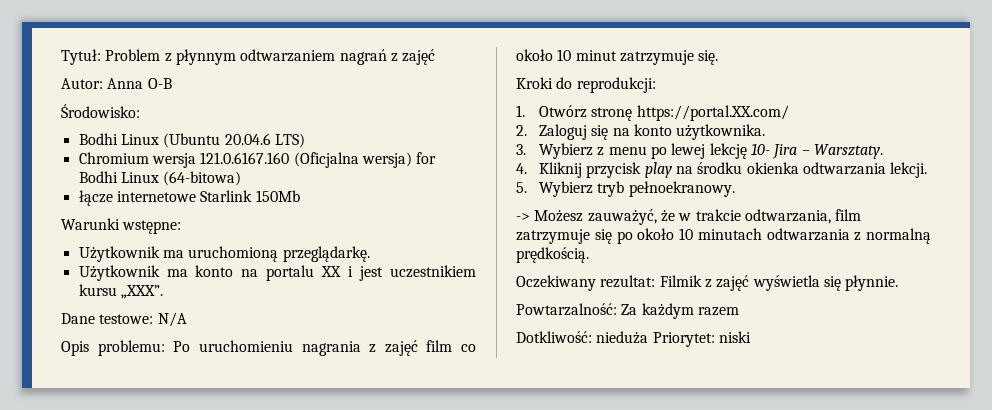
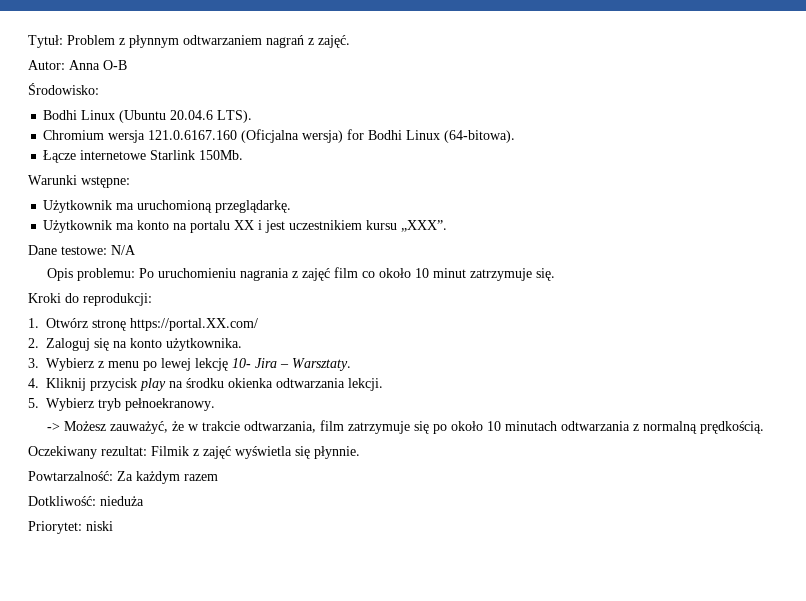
- Tytuł: Problem z płynnym odtwarzaniem nagrań z zajęć
+ Tytuł: Problem z płynnym odtwarzaniem nagrań z zajęć.
- Bodhi Linux (Ubuntu 20.04.6 LTS)
+ Bodhi Linux (Ubuntu 20.04.6 LTS).
- Chromium wersja 121.0.6167.160 (Oficjalna wersja) for Bodhi Linux (64-bitowa)
- łącze internetowe Starlink 150Mb
+ Chromium wersja 121.0.6167.160 (Oficjalna wersja) for Bodhi Linux (64-bitowa).
+ Łącze internetowe Starlink 150Mb.
- Dotkliwość: nieduża Priorytet: niski
+ Dotkliwość: nieduża
+ Priorytet: niski

